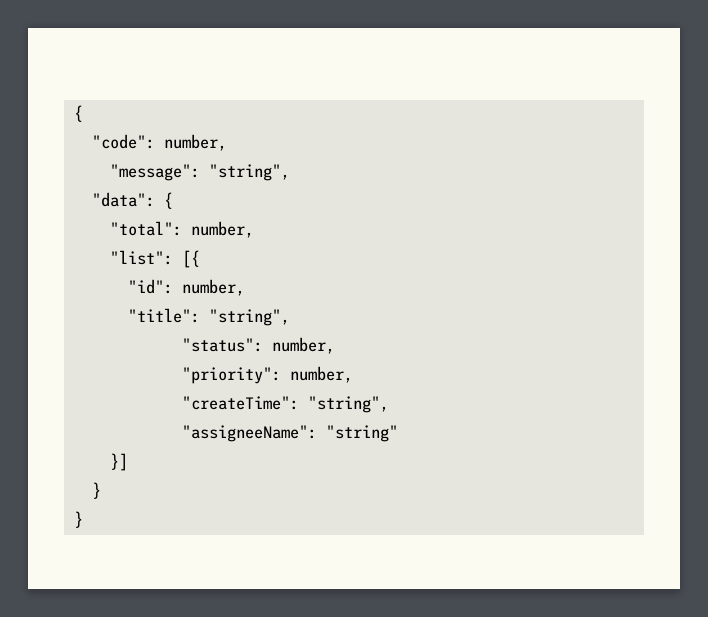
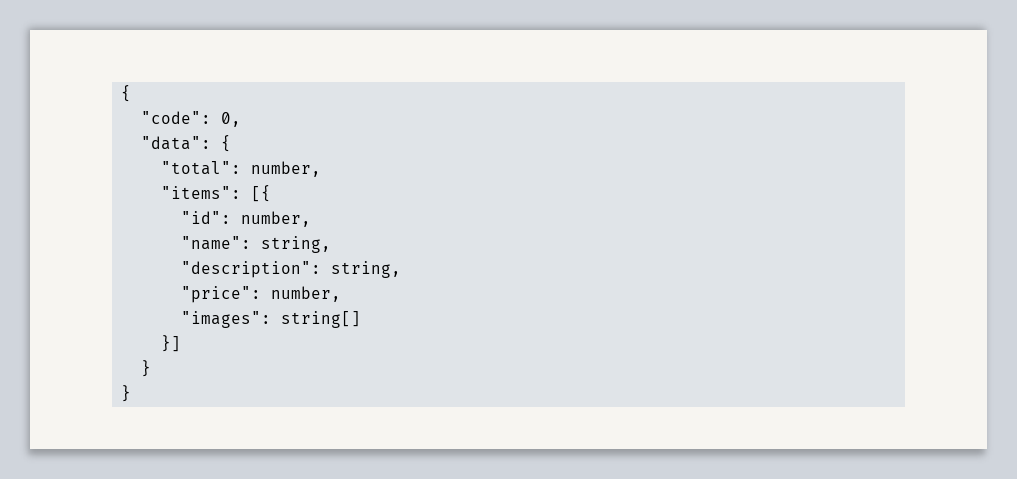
- "code": number,
- "message": "string",
+ "code": 0,
- "list": [{
+ "items": [{
- "title": "string",
- "status": number,
- "priority": number,
- "createTime": "string",
- "assigneeName": "string"
+ "name": string,
+ "description": string,
+ "price": number,
+ "images": string[]

